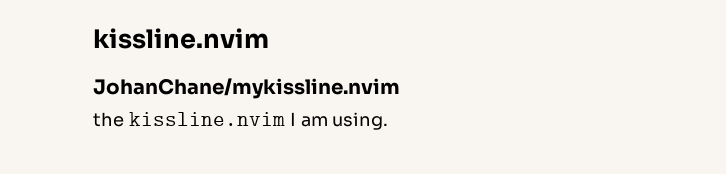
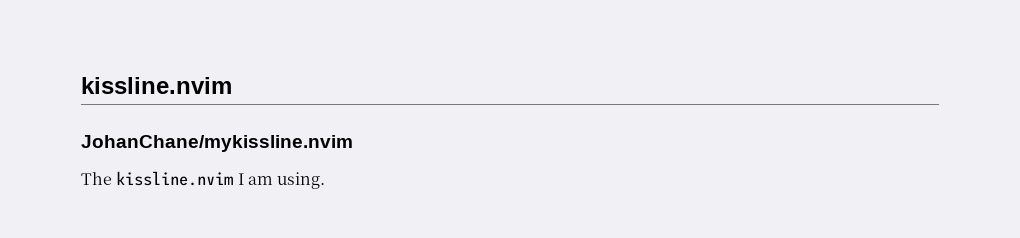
- the kissline.nvim I am using.
+ The kissline.nvim I am using.

